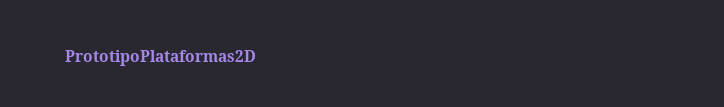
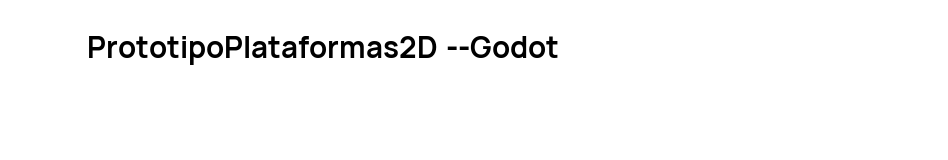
- PrototipoPlataformas2D
+ PrototipoPlataformas2D --Godot

